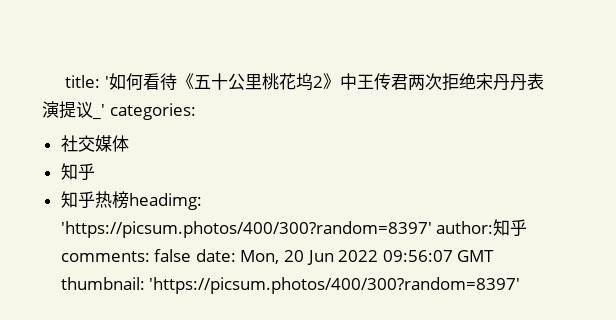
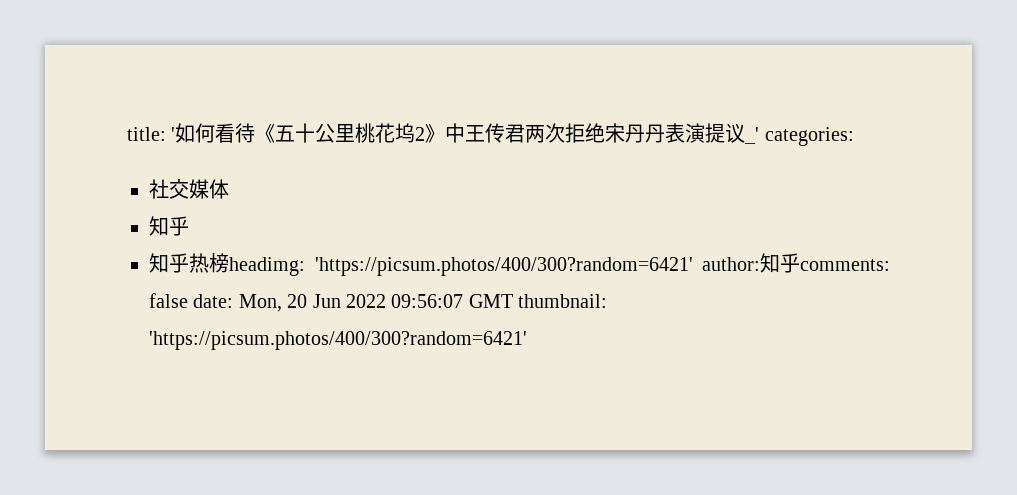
- 知乎热榜headimg: 'https://picsum.photos/400/300?random=8397' author:知乎comments: false date: Mon, 20 Jun 2022 09:56:07 GMT thumbnail: 'https://picsum.photos/400/300?random=8397'
+ 知乎热榜headimg: 'https://picsum.photos/400/300?random=6421' author:知乎comments: false date: Mon, 20 Jun 2022 09:56:07 GMT thumbnail: 'https://picsum.photos/400/300?random=6421'

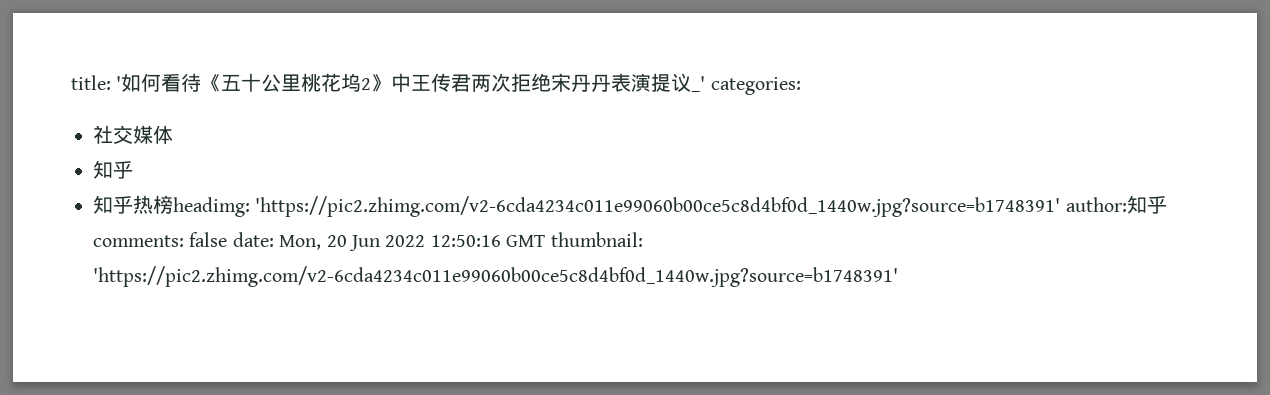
- 知乎热榜headimg: 'https://picsum.photos/400/300?random=6421' author:知乎comments: false date: Mon, 20 Jun 2022 09:56:07 GMT thumbnail: 'https://picsum.photos/400/300?random=6421'
+ 知乎热榜headimg: 'https://pic2.zhimg.com/v2-6cda4234c011e99060b00ce5c8d4bf0d_1440w.jpg?source=b1748391' author:知乎comments: false date: Mon, 20 Jun 2022 12:50:16 GMT thumbnail: 'https://pic2.zhimg.com/v2-6cda4234c011e99060b00ce5c8d4bf0d_1440w.jpg?source=b1748391'

